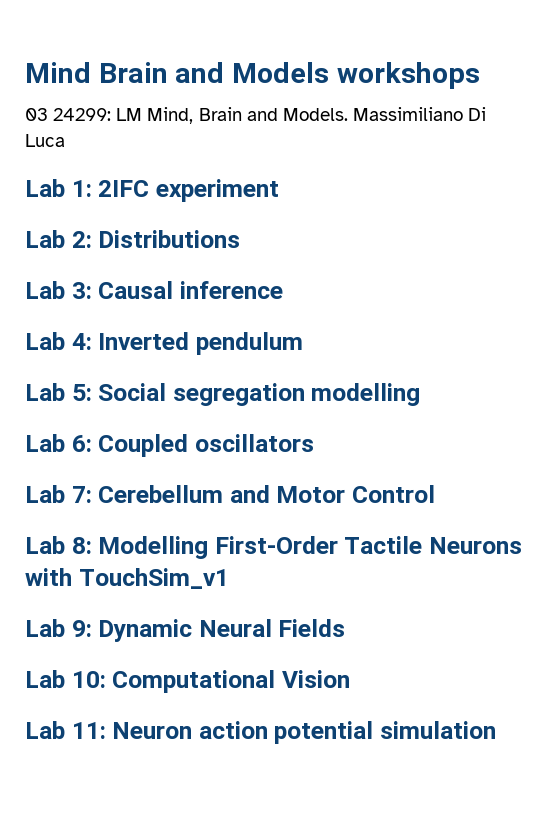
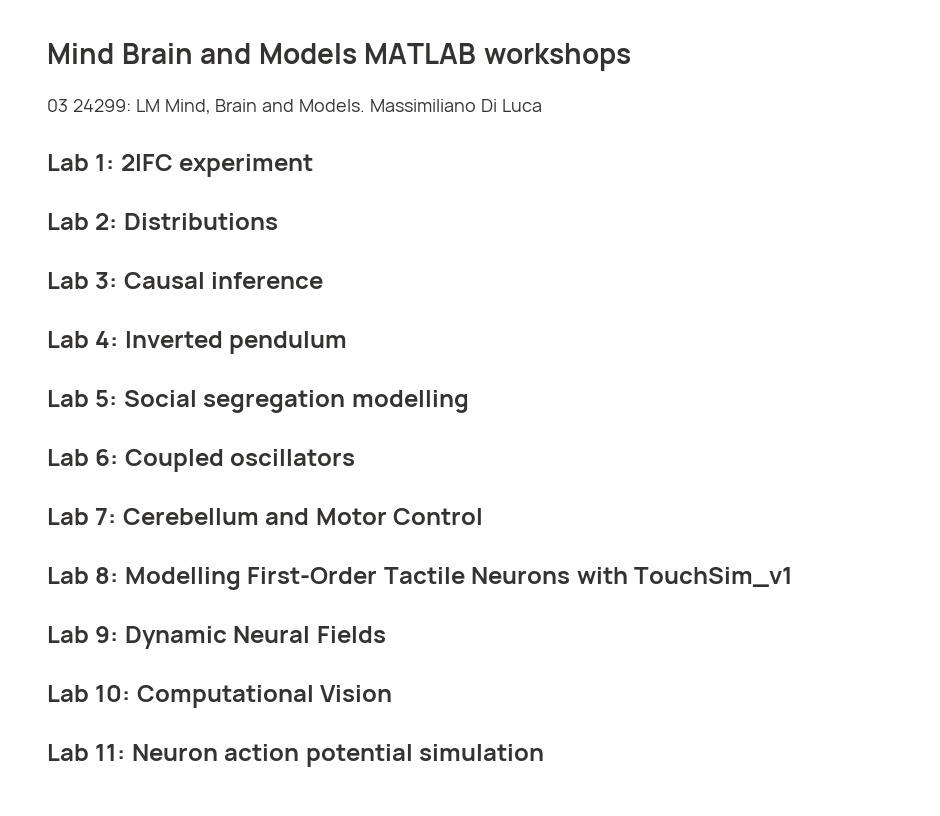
- Mind Brain and Models workshops
+ Mind Brain and Models MATLAB workshops

